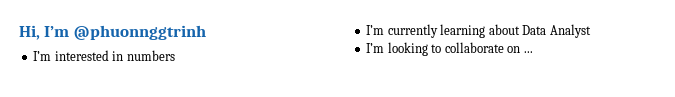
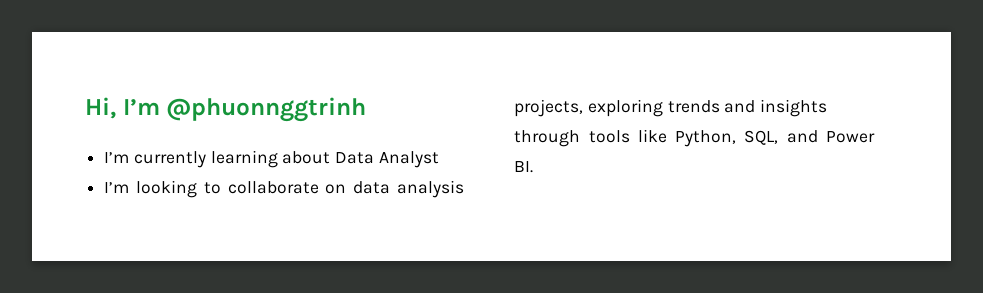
- I’m interested in numbers
- I’m looking to collaborate on ...
+ I’m looking to collaborate on data analysis projects, exploring trends and insights through tools like Python, SQL, and Power BI.

